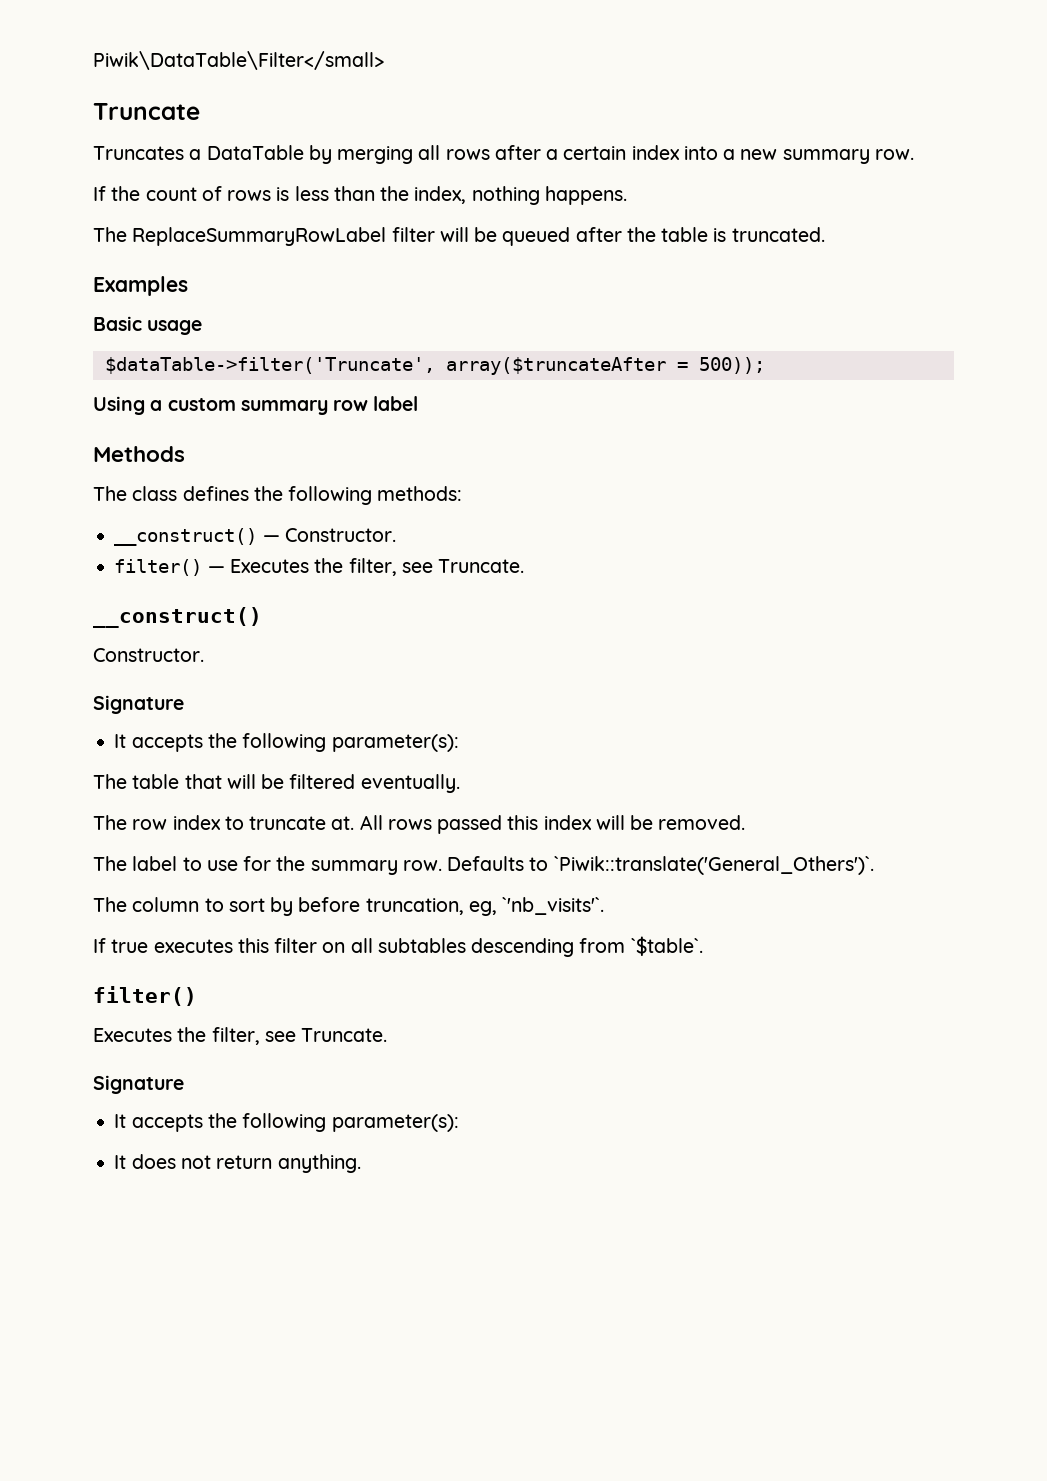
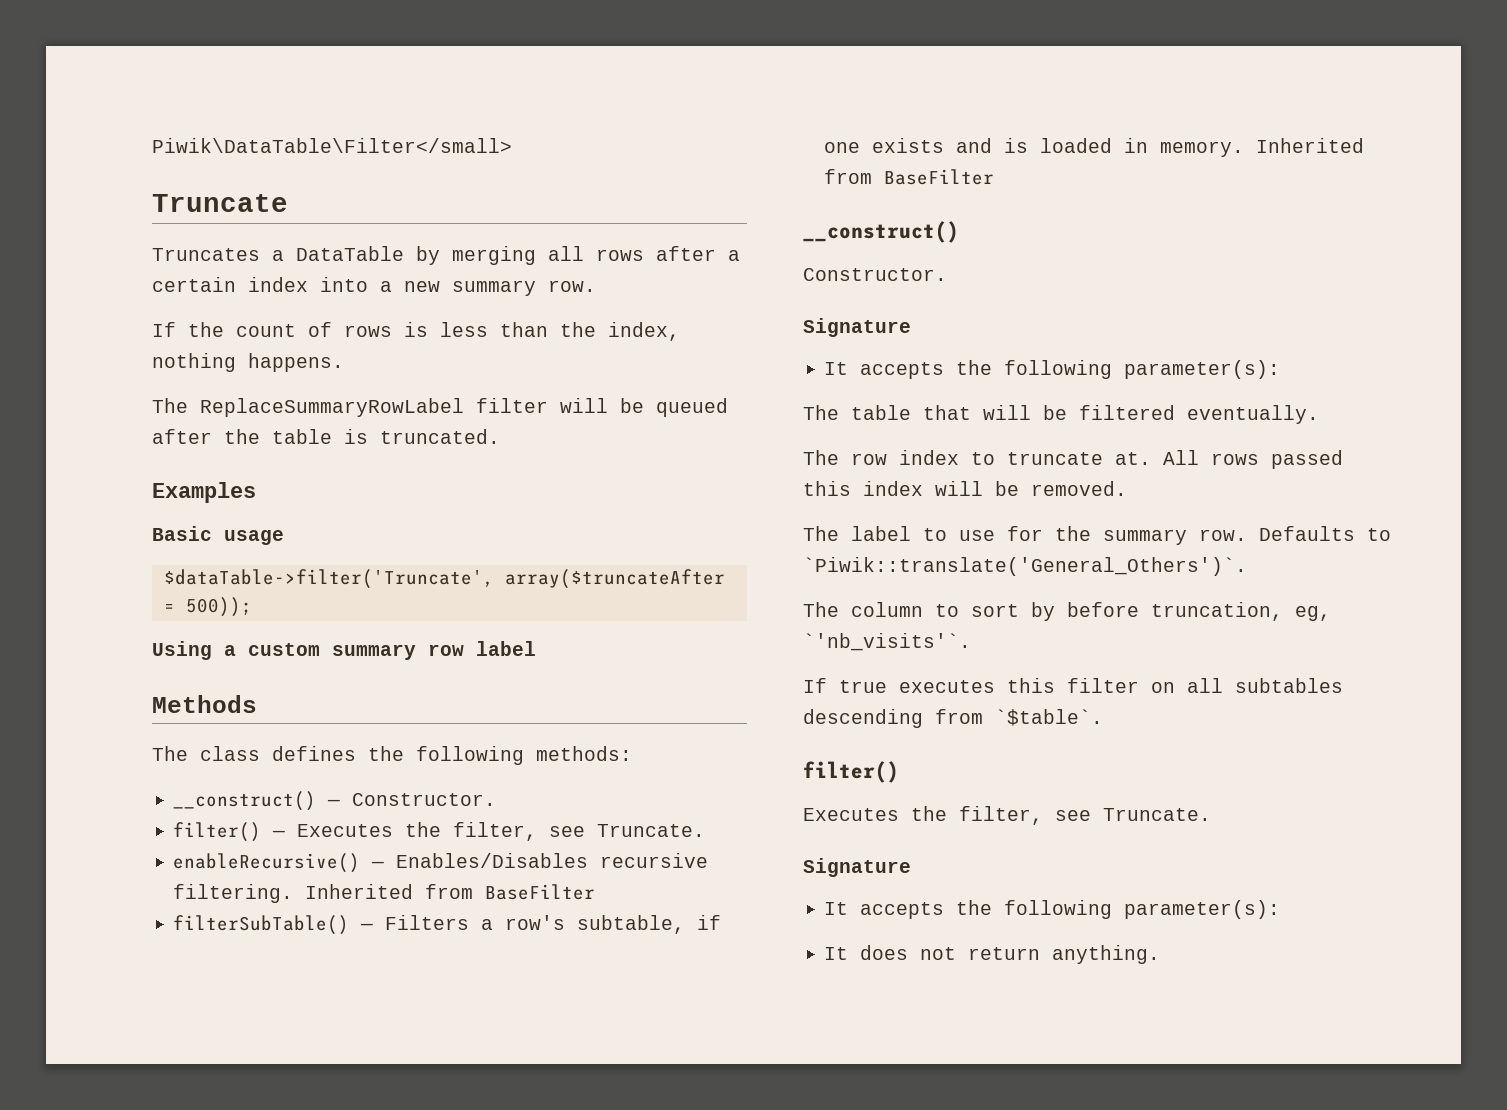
+ enableRecursive() — Enables/Disables recursive filtering. Inherited from BaseFilter
+ filterSubTable() — Filters a row's subtable, if one exists and is loaded in memory. Inherited from BaseFilter

